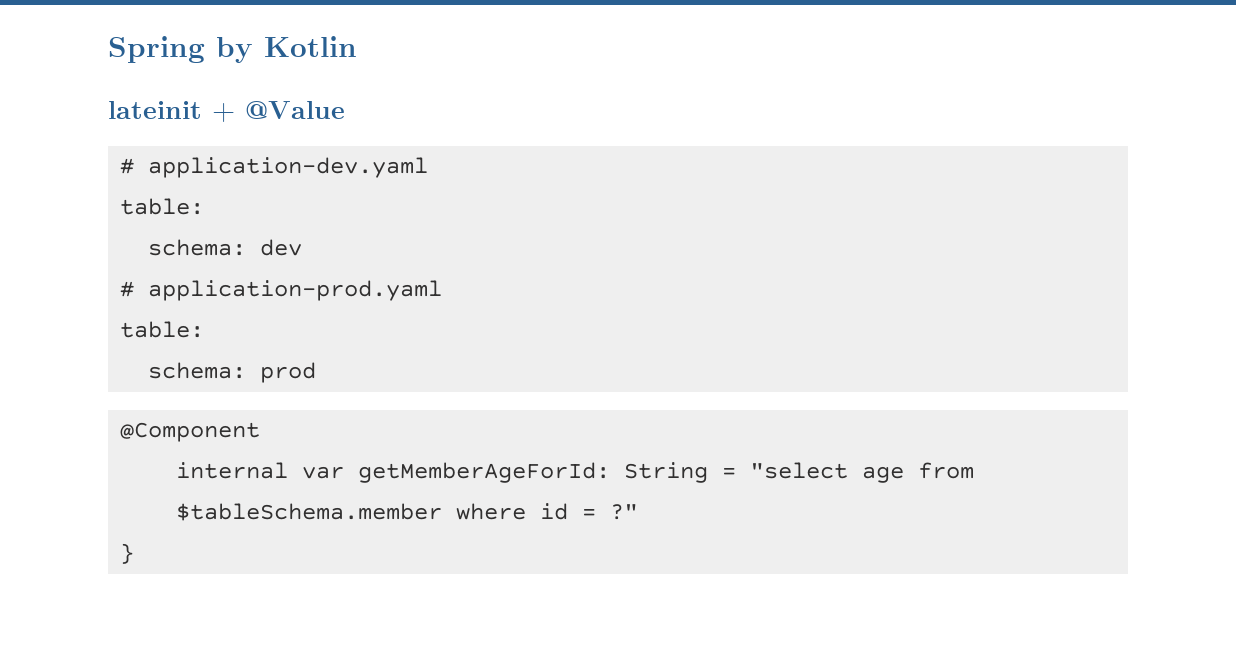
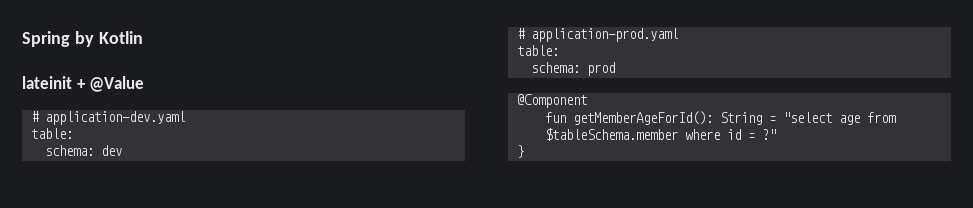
- internal var getMemberAgeForId: String = "select age from $tableSchema.member where id = ?"
+ fun getMemberAgeForId(): String = "select age from $tableSchema.member where id = ?"

